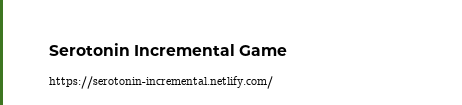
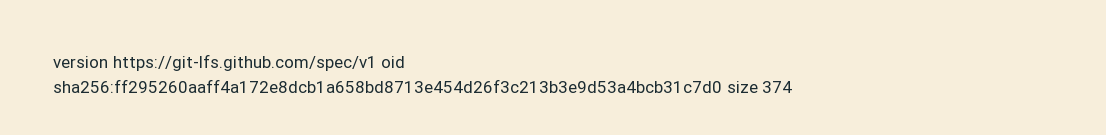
- Serotonin Incremental Game
- https://serotonin-incremental.netlify.com/
+ version https://git-lfs.github.com/spec/v1 oid sha256:ff295260aaff4a172e8dcb1a658bd8713e454d26f3c213b3e9d53a4bcb31c7d0 size 374

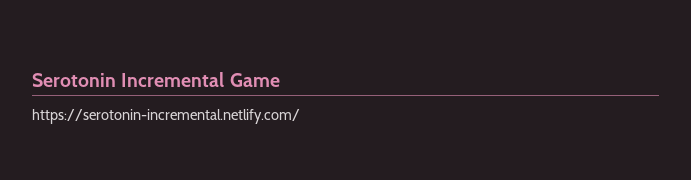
- version https://git-lfs.github.com/spec/v1 oid sha256:ff295260aaff4a172e8dcb1a658bd8713e454d26f3c213b3e9d53a4bcb31c7d0 size 374
+ Serotonin Incremental Game
+ https://serotonin-incremental.netlify.com/

